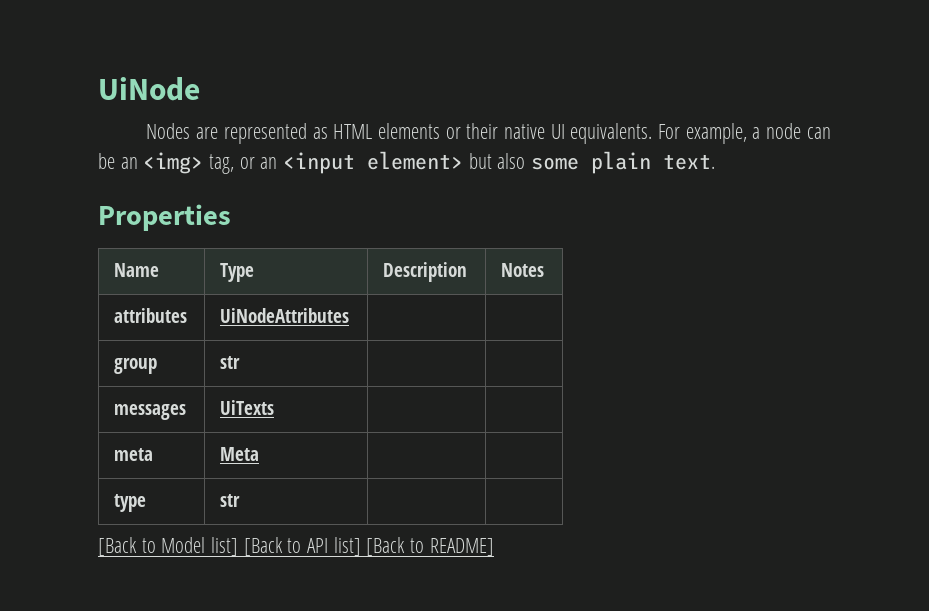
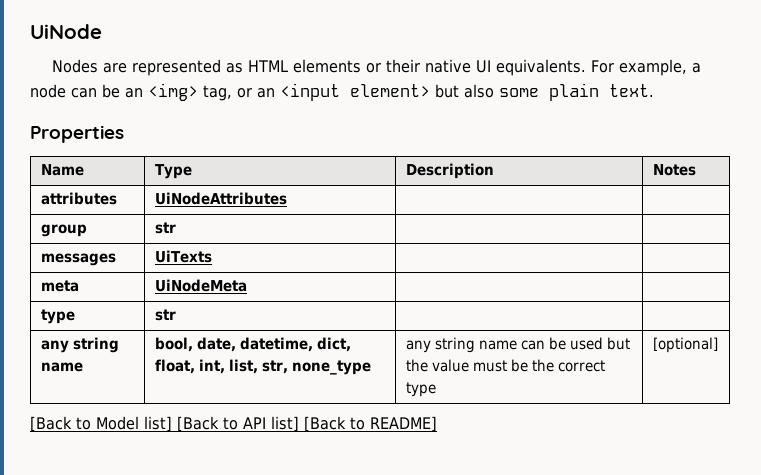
- meta | Meta | |
+ meta | UiNodeMeta | |
+ any string name | bool, date, datetime, dict, float, int, list, str, none_type | any string name can be used but the value must be the correct type | [optional]

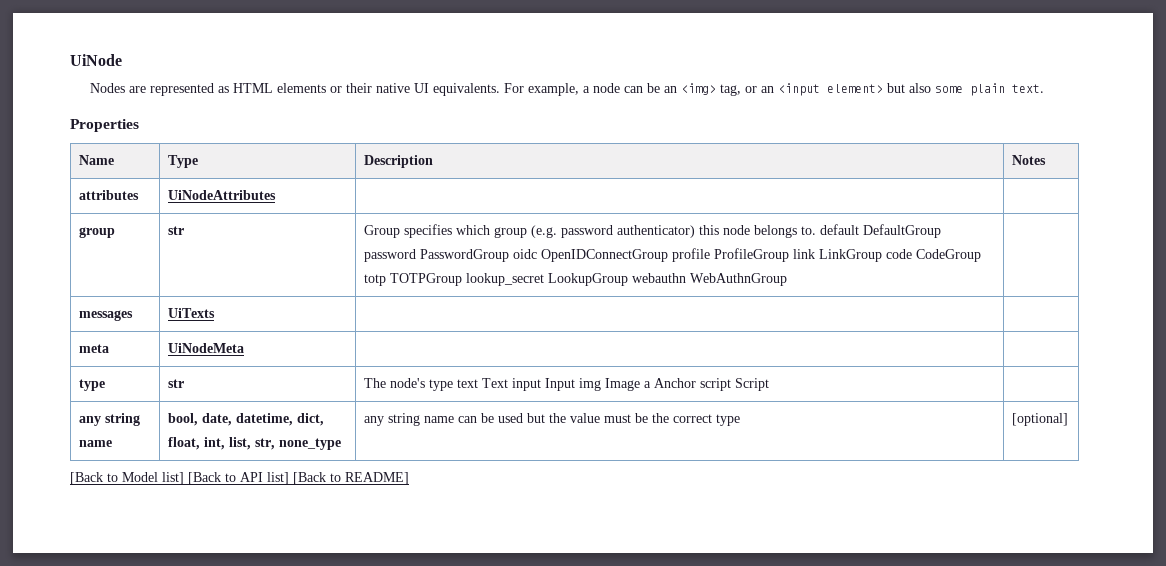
- group | str | |
+ group | str | Group specifies which group (e.g. password authenticator) this node belongs to. default DefaultGroup password PasswordGroup oidc OpenIDConnectGroup profile ProfileGroup link LinkGroup code CodeGroup totp TOTPGroup lookup_secret LookupGroup webauthn WebAuthnGroup |
- type | str | |
+ type | str | The node's type text Text input Input img Image a Anchor script Script |

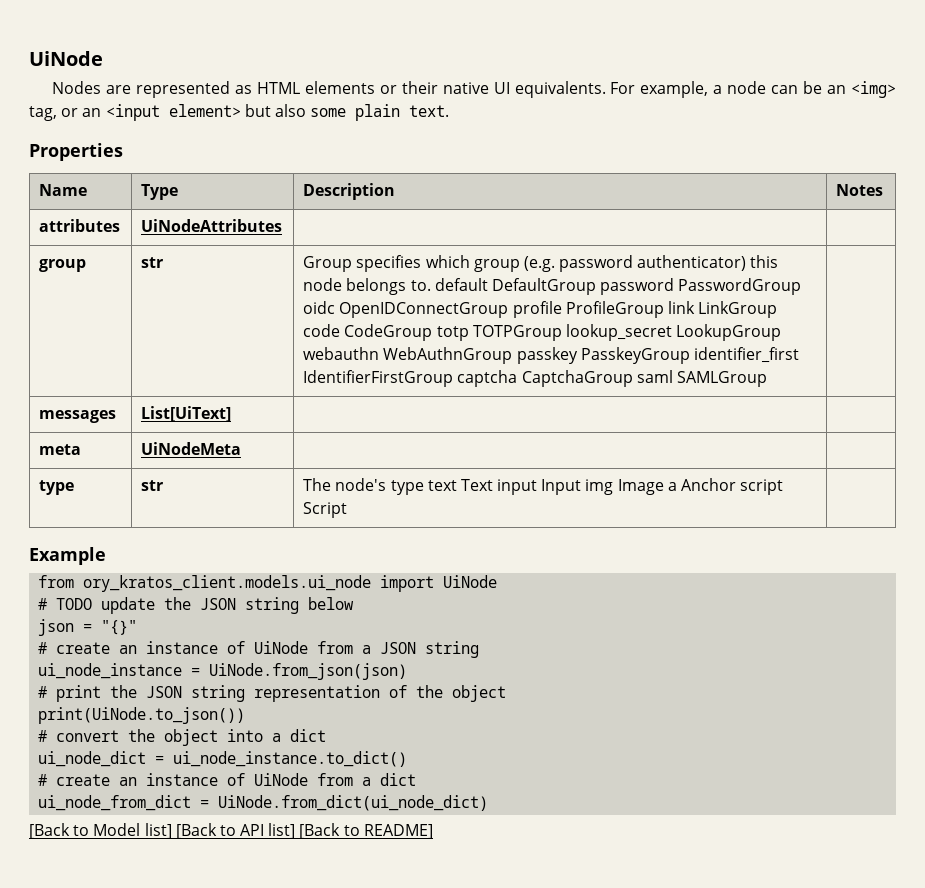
- group | str | Group specifies which group (e.g. password authenticator) this node belongs to. default DefaultGroup password PasswordGroup oidc OpenIDConnectGroup profile ProfileGroup link LinkGroup code CodeGroup totp TOTPGroup lookup_secret LookupGroup webauthn WebAuthnGroup |
+ group | str | Group specifies which group (e.g. password authenticator) this node belongs to. default DefaultGroup password PasswordGroup oidc OpenIDConnectGroup profile ProfileGroup link LinkGroup code CodeGroup totp TOTPGroup lookup_secret LookupGroup webauthn WebAuthnGroup passkey PasskeyGroup identifier_first IdentifierFirstGroup captcha CaptchaGroup saml SAMLGroup |
- messages | UiTexts | |
+ messages | List[UiText] | |
- any string name | bool, date, datetime, dict, float, int, list, str, none_type | any string name can be used but the value must be the correct type | [optional]
+ Example
+ from ory_kratos_client.models.ui_node import UiNode
+ # TODO update the JSON string below
+ json = "{}"
+ # create an instance of UiNode from a JSON string
+ ui_node_instance = UiNode.from_json(json)
+ # print the JSON string representation of the object
+ print(UiNode.to_json())
+ # convert the object into a dict
+ ui_node_dict = ui_node_instance.to_dict()
+ # create an instance of UiNode from a dict
+ ui_node_from_dict = UiNode.from_dict(ui_node_dict)

